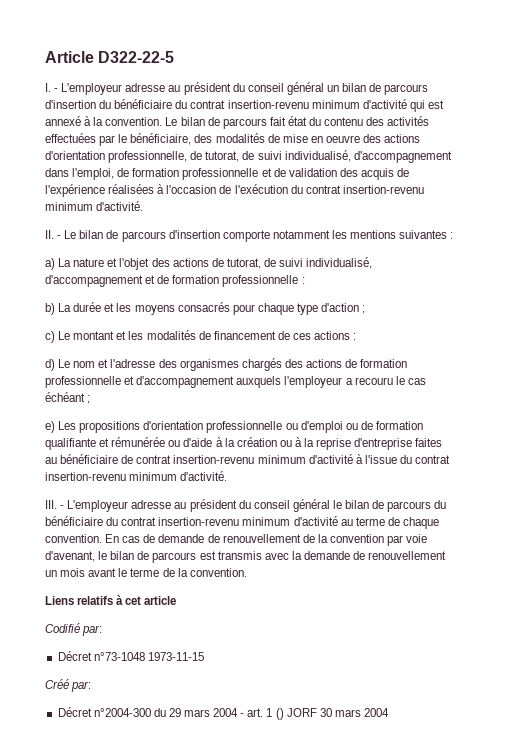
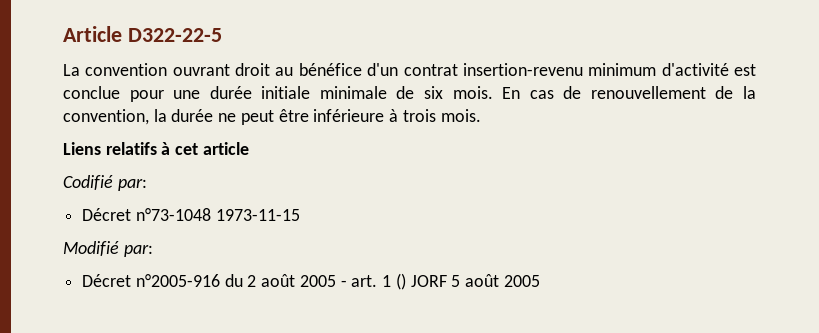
- I. - L'employeur adresse au président du conseil général un bilan de parcours d'insertion du bénéficiaire du contrat insertion-revenu minimum d'activité qui est annexé à la convention. Le bilan de parcours fait état du contenu des activités effectuées par le bénéficiaire, des modalités de mise en oeuvre des actions d'orientation professionnelle, de tutorat, de suivi individualisé, d'accompagnement dans l'emploi, de formation professionnelle et de validation des acquis de l'expérience réalisées à l'occasion de l'exécution du contrat insertion-revenu minimum d'activité.
- II. - Le bilan de parcours d'insertion comporte notamment les mentions suivantes :
- a) La nature et l'objet des actions de tutorat, de suivi individualisé, d'accompagnement et de formation professionnelle :
- b) La durée et les moyens consacrés pour chaque type d'action ;
- c) Le montant et les modalités de financement de ces actions :
- d) Le nom et l'adresse des organismes chargés des actions de formation professionnelle et d'accompagnement auxquels l'employeur a recouru le cas échéant ;
- e) Les propositions d'orientation professionnelle ou d'emploi ou de formation qualifiante et rémunérée ou d'aide à la création ou à la reprise d'entreprise faites au bénéficiaire de contrat insertion-revenu minimum d'activité à l'issue du contrat insertion-revenu minimum d'activité.
- III. - L'employeur adresse au président du conseil général le bilan de parcours du bénéficiaire du contrat insertion-revenu minimum d'activité au terme de chaque convention.
+ La convention ouvrant droit au bénéfice d'un contrat insertion-revenu minimum d'activité est conclue pour une durée initiale minimale de six mois.
- En cas de demande de renouvellement de la convention par voie d'avenant, le bilan de parcours est transmis avec la demande de renouvellement un mois avant le terme de la convention.
+ En cas de renouvellement de la convention, la durée ne peut être inférieure à trois mois.
- Créé par:
- Décret n°2004-300 du 29 mars 2004 - art. 1 () JORF 30 mars 2004
+ Modifié par:
+ Décret n°2005-916 du 2 août 2005 - art. 1 () JORF 5 août 2005

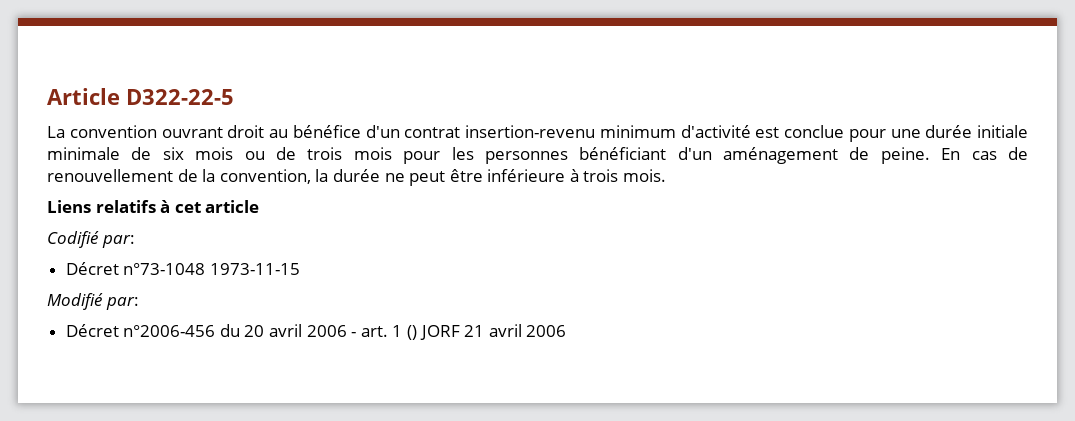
- La convention ouvrant droit au bénéfice d'un contrat insertion-revenu minimum d'activité est conclue pour une durée initiale minimale de six mois.
+ La convention ouvrant droit au bénéfice d'un contrat insertion-revenu minimum d'activité est conclue pour une durée initiale minimale de six mois ou de trois mois pour les personnes bénéficiant d'un aménagement de peine.
- Décret n°2005-916 du 2 août 2005 - art. 1 () JORF 5 août 2005
+ Décret n°2006-456 du 20 avril 2006 - art. 1 () JORF 21 avril 2006

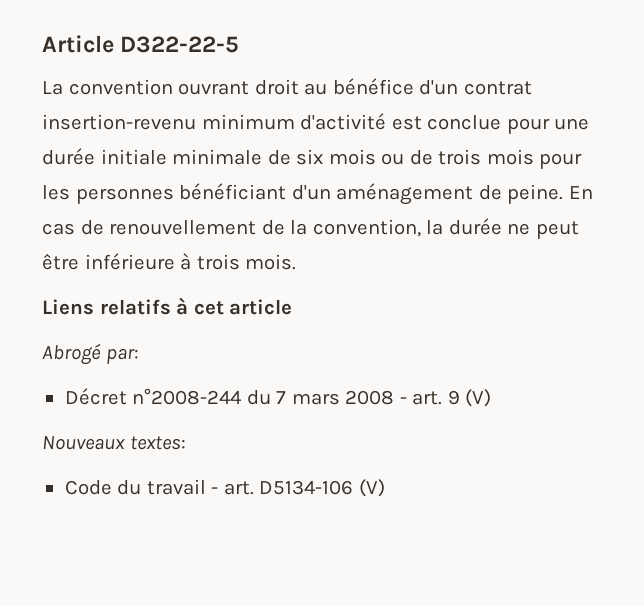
- Codifié par:
- Décret n°73-1048 1973-11-15
- Modifié par:
- Décret n°2006-456 du 20 avril 2006 - art. 1 () JORF 21 avril 2006
+ Abrogé par:
+ Décret n°2008-244 du 7 mars 2008 - art. 9 (V)
+ Nouveaux textes:
+ Code du travail - art. D5134-106 (V)

